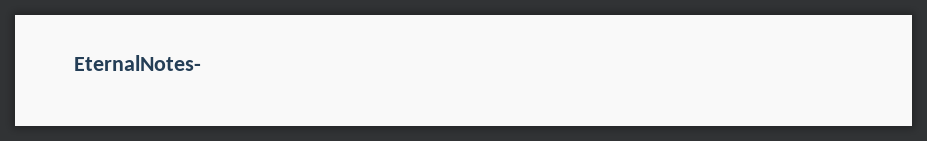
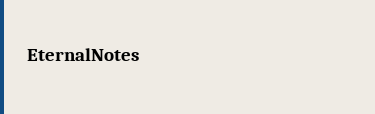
- EternalNotes-
+ EternalNotes

